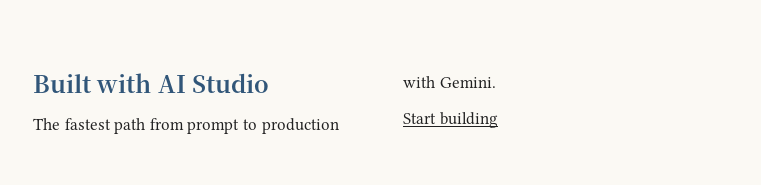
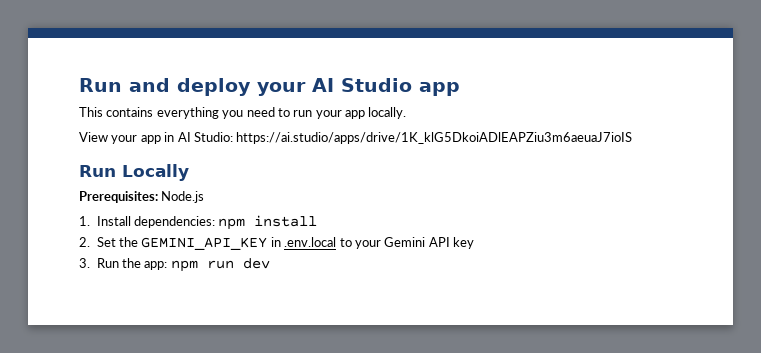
- Built with AI Studio
- The fastest path from prompt to production with Gemini.
- Start building
+ Run and deploy your AI Studio app
+ This contains everything you need to run your app locally.
+ View your app in AI Studio: https://ai.studio/apps/drive/1K_klG5DkoiADlEAPZiu3m6aeuaJ7ioIS
+ Run Locally
+ Prerequisites: Node.js
+ 1. Install dependencies: npm install
+ 2. Set the GEMINI_API_KEY in .env.local to your Gemini API key
+ 3. Run the app: npm run dev

